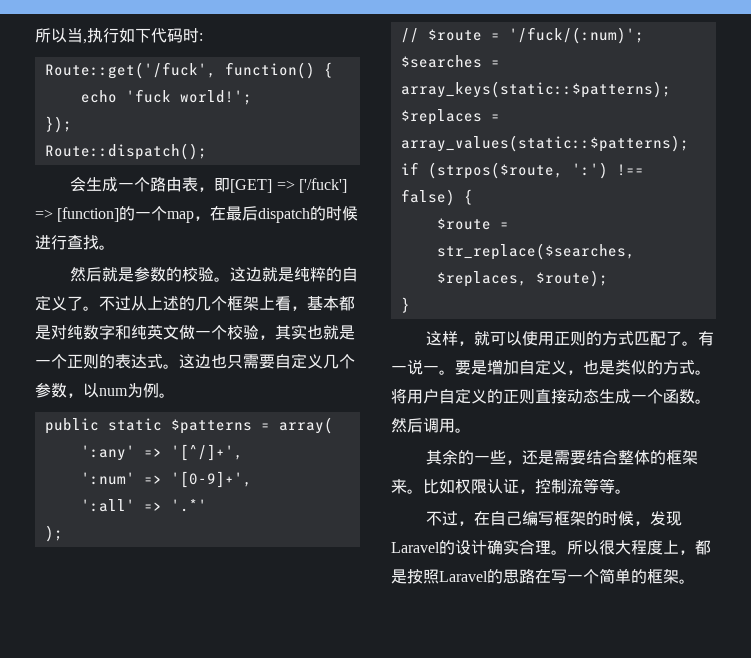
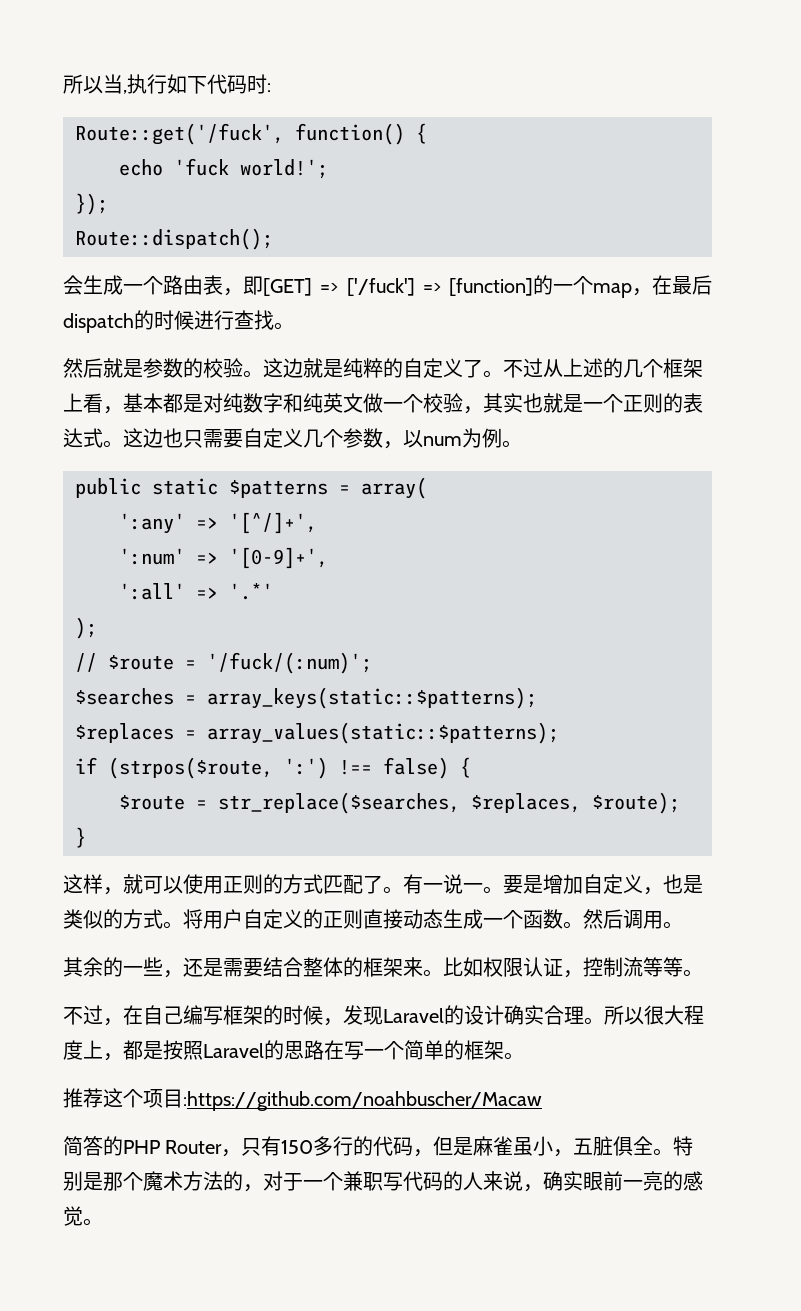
+ 推荐这个项目:https://github.com/noahbuscher/Macaw
+ 简答的PHP Router，只有150多行的代码，但是麻雀虽小，五脏俱全。特别是那个魔术方法的，对于一个兼职写代码的人来说，确实眼前一亮的感觉。

